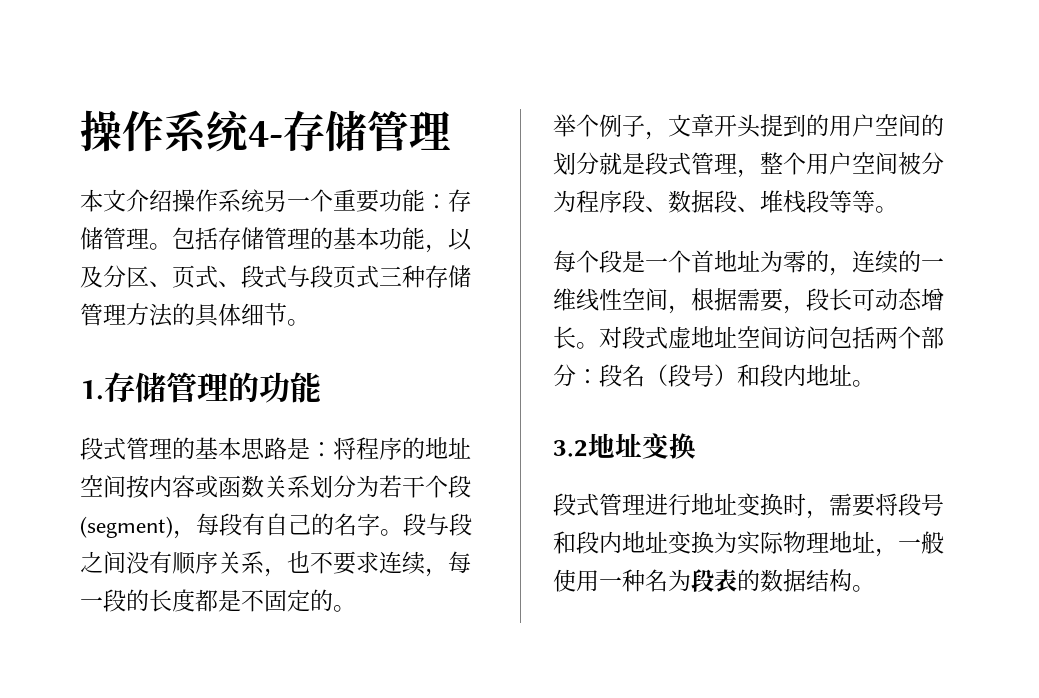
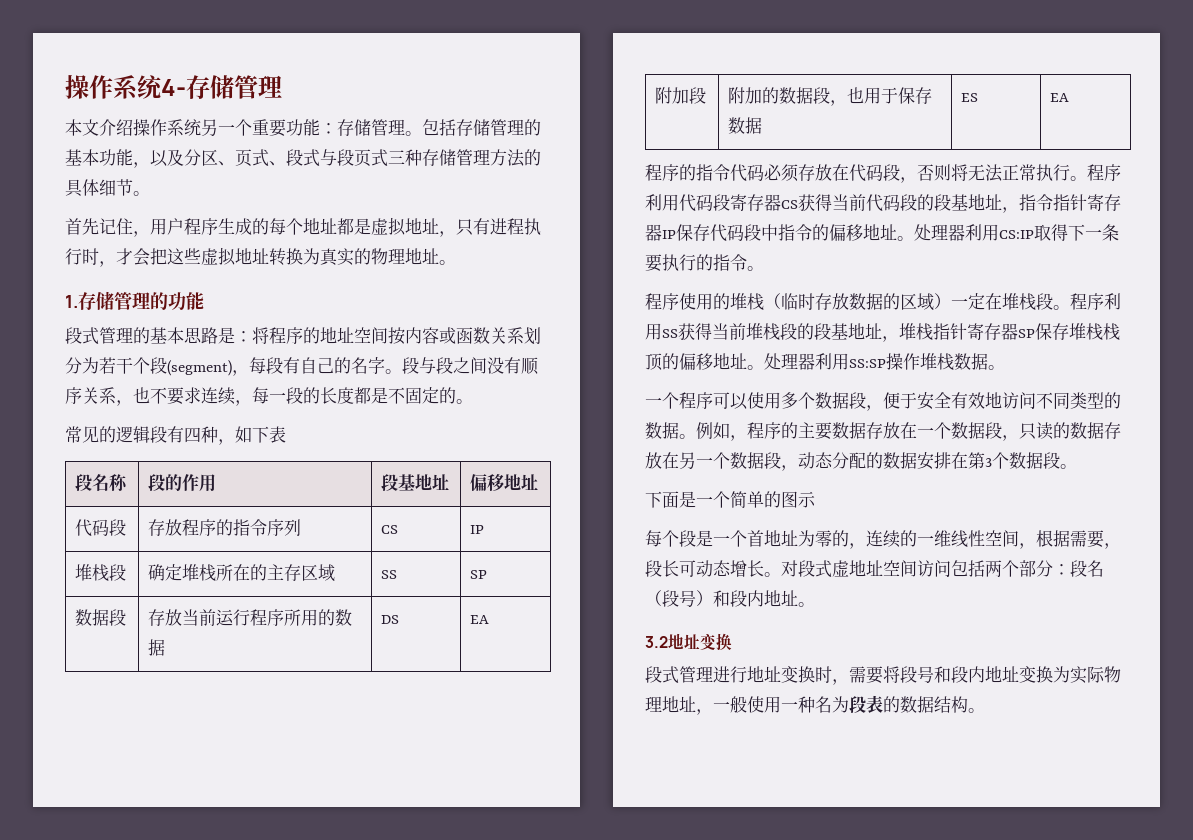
+ 首先记住，用户程序生成的每个地址都是虚拟地址，只有进程执行时，才会把这些虚拟地址转换为真实的物理地址。
- 举个例子，文章开头提到的用户空间的划分就是段式管理，整个用户空间被分为程序段、数据段、堆栈段等等。
+ 常见的逻辑段有四种，如下表
+ 段名称 | 段的作用 | 段基地址 | 偏移地址
+ 代码段 | 存放程序的指令序列 | CS | IP
+ 堆栈段 | 确定堆栈所在的主存区域 | SS | SP
+ 数据段 | 存放当前运行程序所用的数据 | DS | EA
+ 附加段 | 附加的数据段，也用于保存数据 | ES | EA
+ 程序的指令代码必须存放在代码段，否则将无法正常执行。程序利用代码段寄存器CS获得当前代码段的段基地址，指令指针寄存器IP保存代码段中指令的偏移地址。处理器利用CS:IP取得下一条要执行的指令。
+ 程序使用的堆栈（临时存放数据的区域）一定在堆栈段。程序利用SS获得当前堆栈段的段基地址，堆栈指针寄存器SP保存堆栈栈顶的偏移地址。处理器利用SS:SP操作堆栈数据。
+ 一个程序可以使用多个数据段，便于安全有效地访问不同类型的数据。例如，程序的主要数据存放在一个数据段，只读的数据存放在另一个数据段，动态分配的数据安排在第3个数据段。
+ 下面是一个简单的图示

